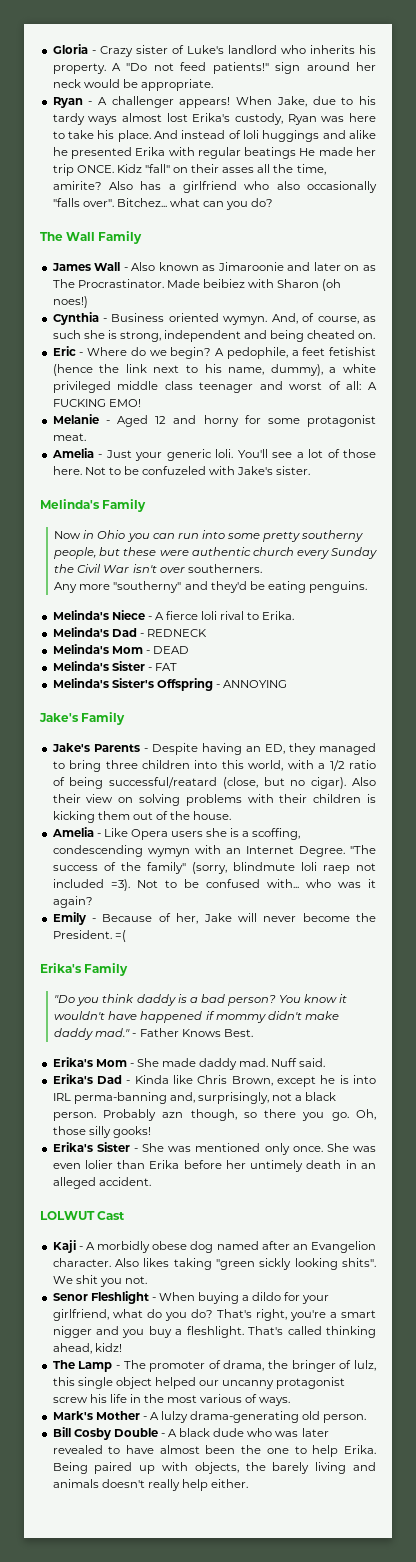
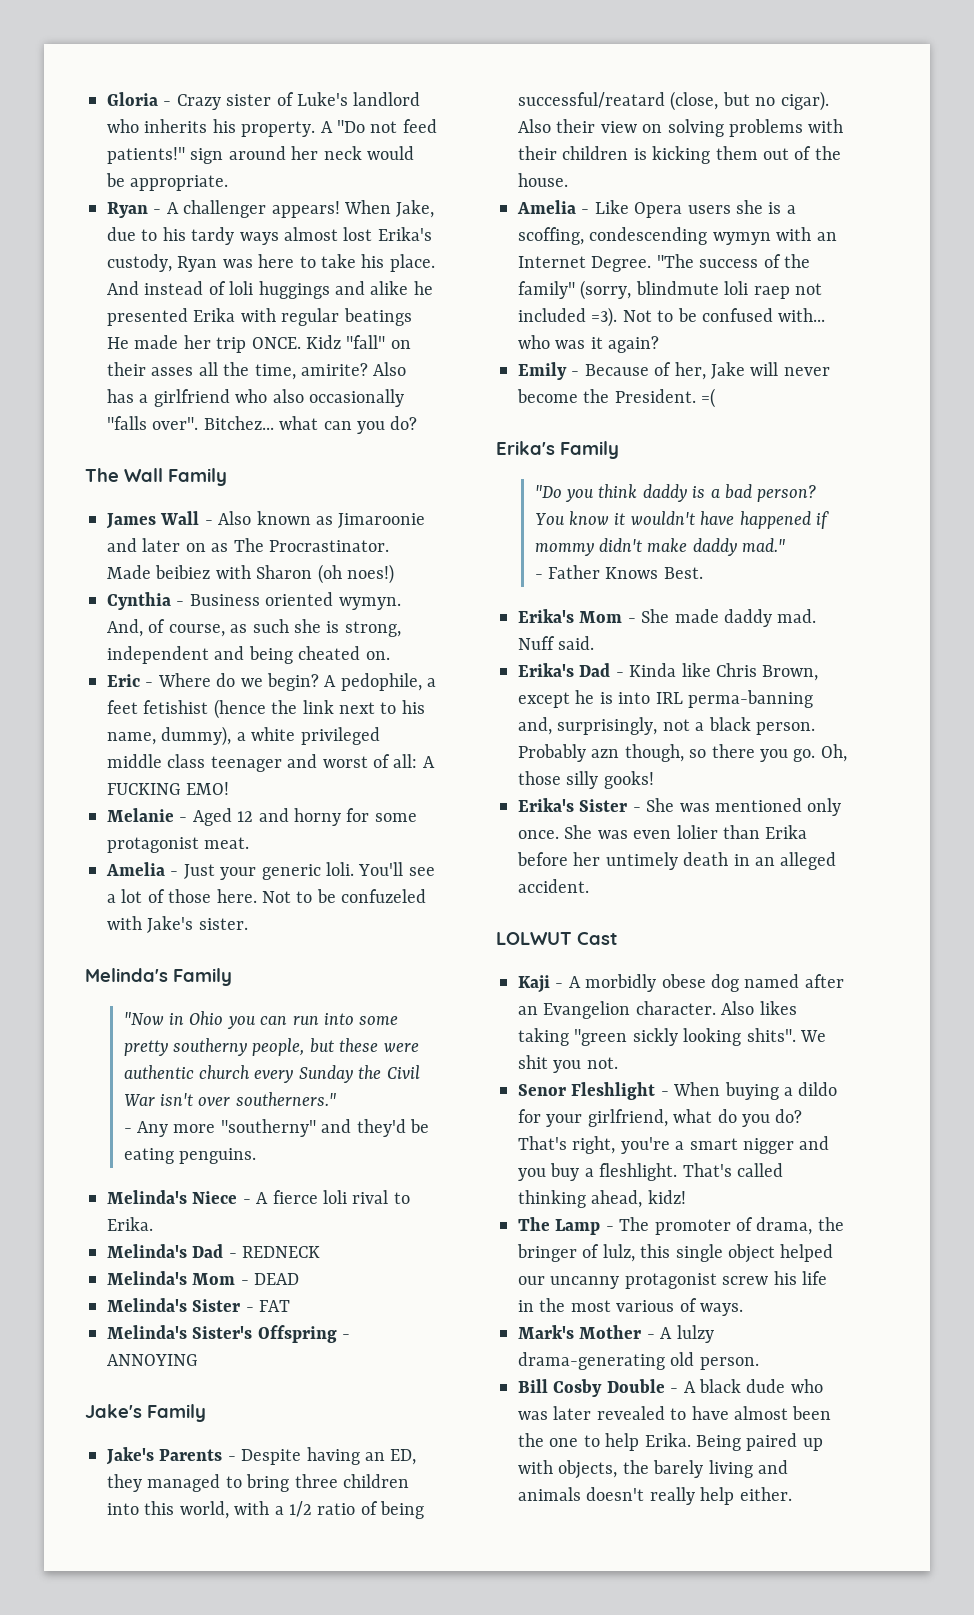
- Now in Ohio you can run into some pretty southerny people, but these were authentic church every Sunday the Civil War isn't over southerners.
- Any more "southerny" and they'd be eating penguins.
+ "Now in Ohio you can run into some pretty southerny people, but these were authentic church every Sunday the Civil War isn't over southerners."
+ - Any more "southerny" and they'd be eating penguins.
- You know it wouldn't have happened if mommy didn't make daddy mad." - Father Knows Best.
+ You know it wouldn't have happened if mommy didn't make daddy mad."
+ - Father Knows Best.

